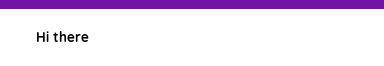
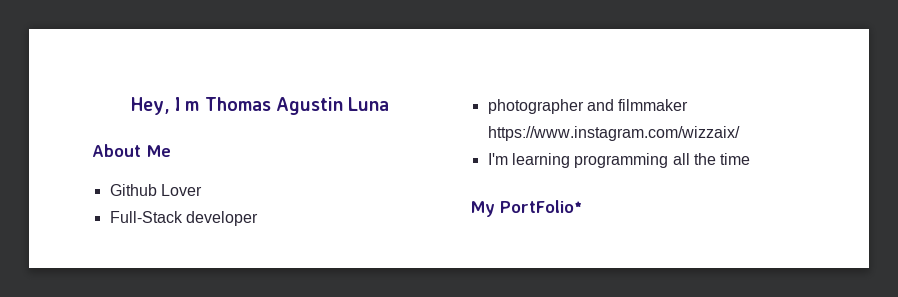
- Hi there
+ Hey, I m Thomas Agustin Luna
+ About Me
+ Github Lover
+ Full-Stack developer
+ photographer and filmmaker https://www.instagram.com/wizzaix/
+ I'm learning programming all the time
+ My PortFolio*

